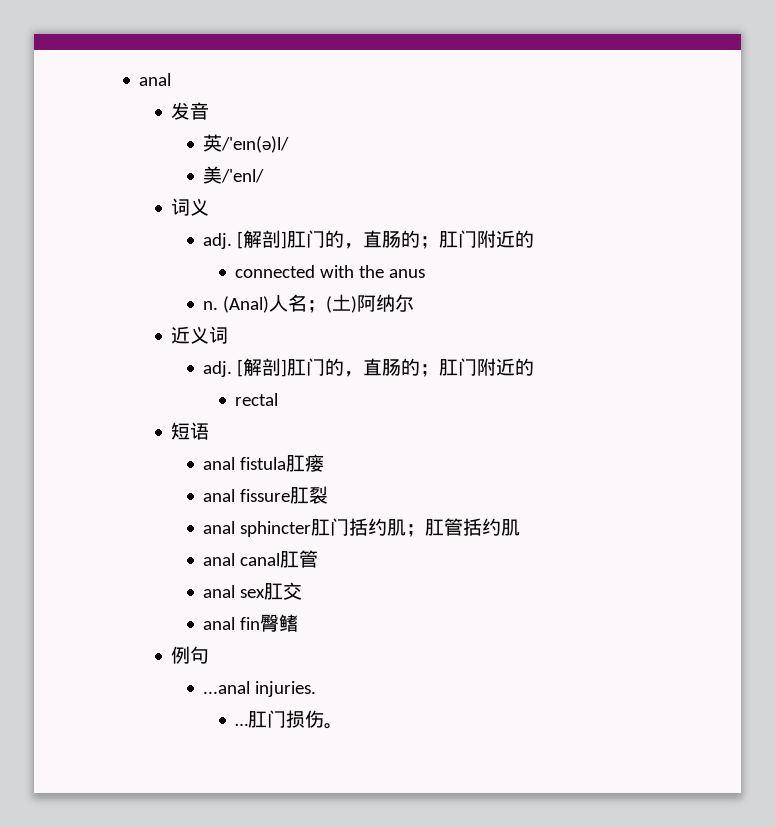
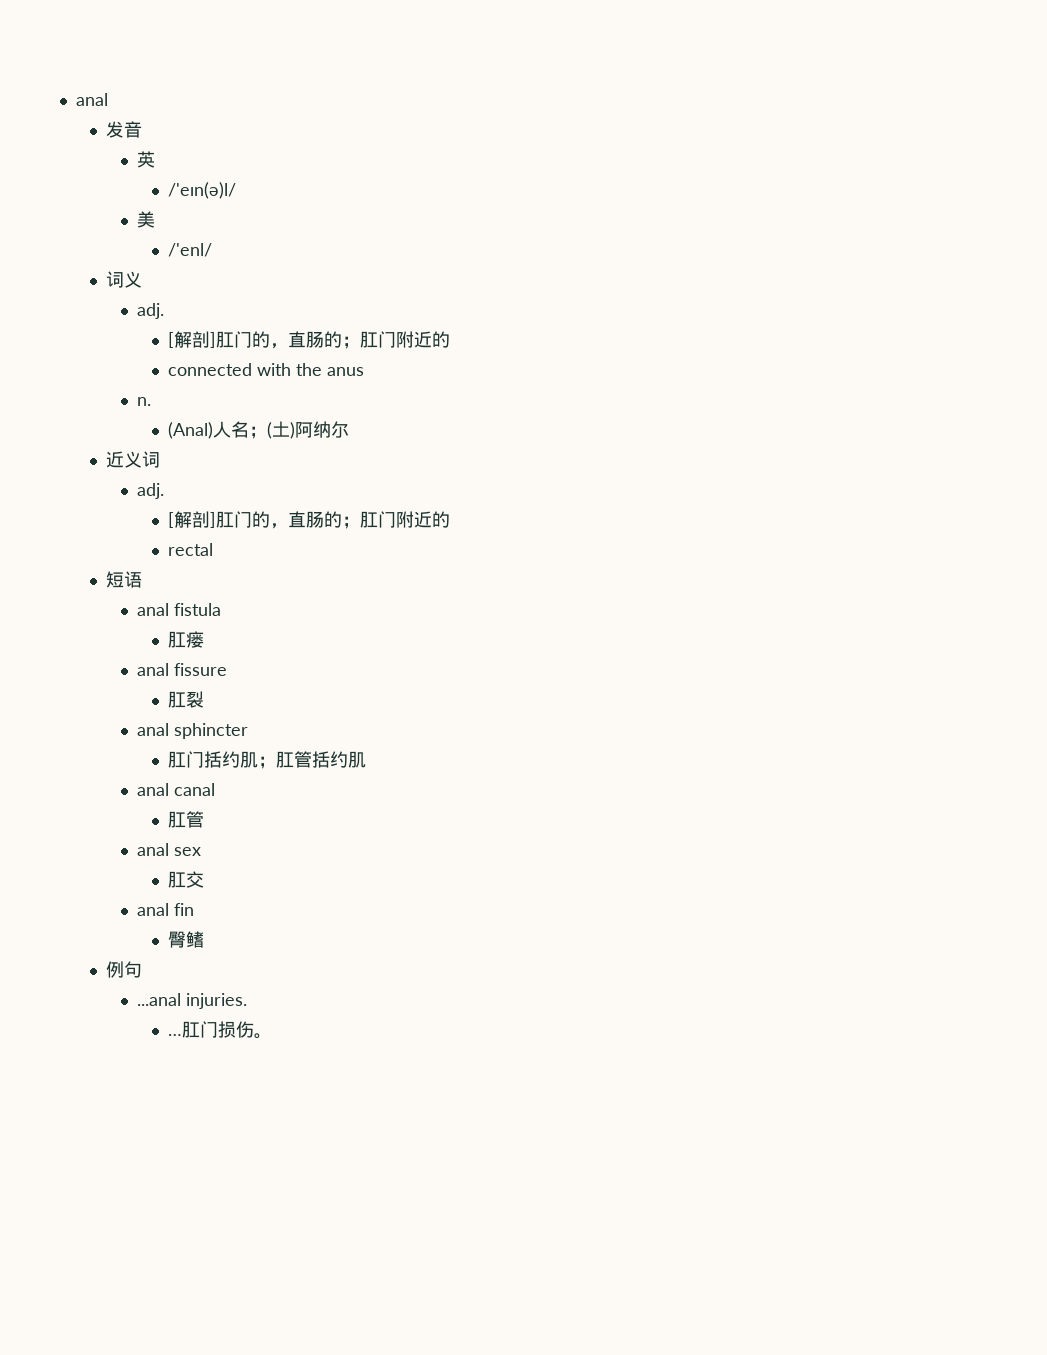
- 英/'eɪn(ə)l/
+ 英
+ /'eɪn(ə)l/
- 美/'enl/
+ 美
+ /'enl/
  词义
- adj. [解剖]肛门的，直肠的；肛门附近的
+ adj.
+ [解剖]肛门的，直肠的；肛门附近的
- n. (Anal)人名；(土)阿纳尔
+ n.
+ (Anal)人名；(土)阿纳尔
  近义词
- adj. [解剖]肛门的，直肠的；肛门附近的
+ adj.
+ [解剖]肛门的，直肠的；肛门附近的
- anal fistula肛瘘
+ anal fistula
+ 肛瘘
- anal fissure肛裂
+ anal fissure
+ 肛裂
- anal sphincter肛门括约肌；肛管括约肌
+ anal sphincter
+ 肛门括约肌；肛管括约肌
- anal canal肛管
+ anal canal
+ 肛管
- anal sex肛交
+ anal sex
+ 肛交
- anal fin臀鳍
+ anal fin
+ 臀鳍

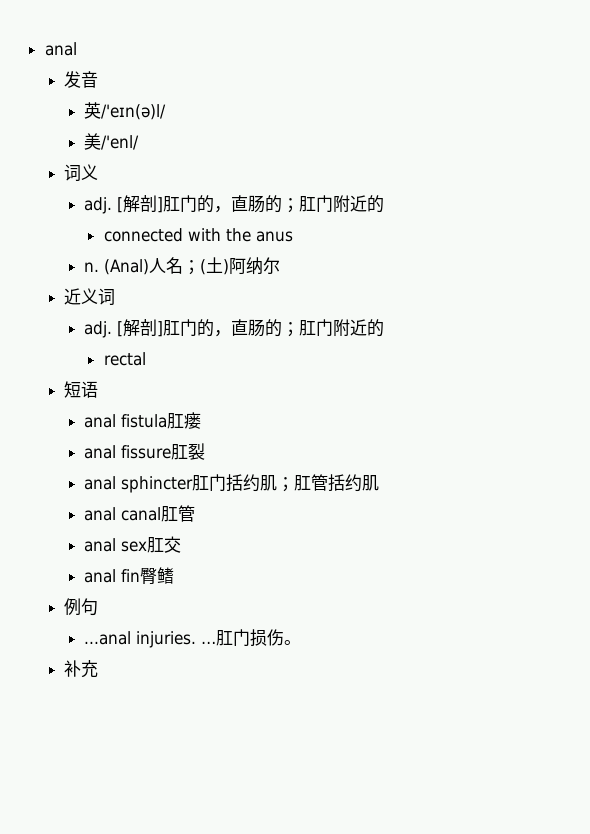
- 英
- /'eɪn(ə)l/
+ 英/'eɪn(ə)l/
- 美
- /'enl/
+ 美/'enl/
  词义
- adj.
- [解剖]肛门的，直肠的；肛门附近的
+ adj. [解剖]肛门的，直肠的；肛门附近的
- n.
- (Anal)人名；(土)阿纳尔
+ n. (Anal)人名；(土)阿纳尔
  近义词
- adj.
- [解剖]肛门的，直肠的；肛门附近的
+ adj. [解剖]肛门的，直肠的；肛门附近的
- anal fistula
- 肛瘘
+ anal fistula肛瘘
- anal fissure
- 肛裂
+ anal fissure肛裂
- anal sphincter
- 肛门括约肌；肛管括约肌
+ anal sphincter肛门括约肌；肛管括约肌
- anal canal
- 肛管
+ anal canal肛管
- anal sex
- 肛交
+ anal sex肛交
- anal fin
- 臀鳍
+ anal fin臀鳍
- ...anal injuries.
- …
+ ...anal injuries. …
+ 补充

